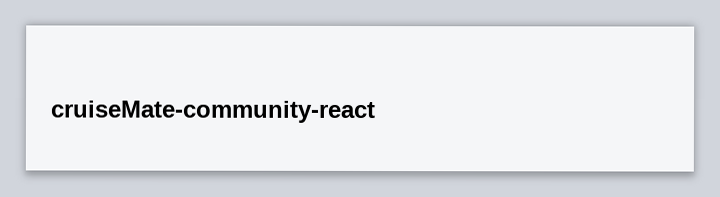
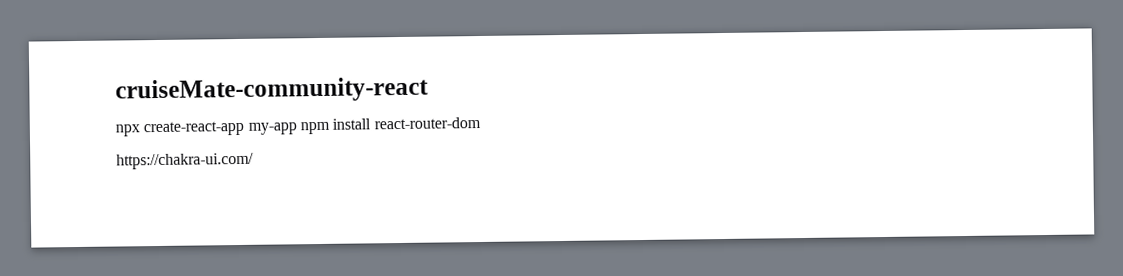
+ npx create-react-app my-app npm install react-router-dom
+ https://chakra-ui.com/

